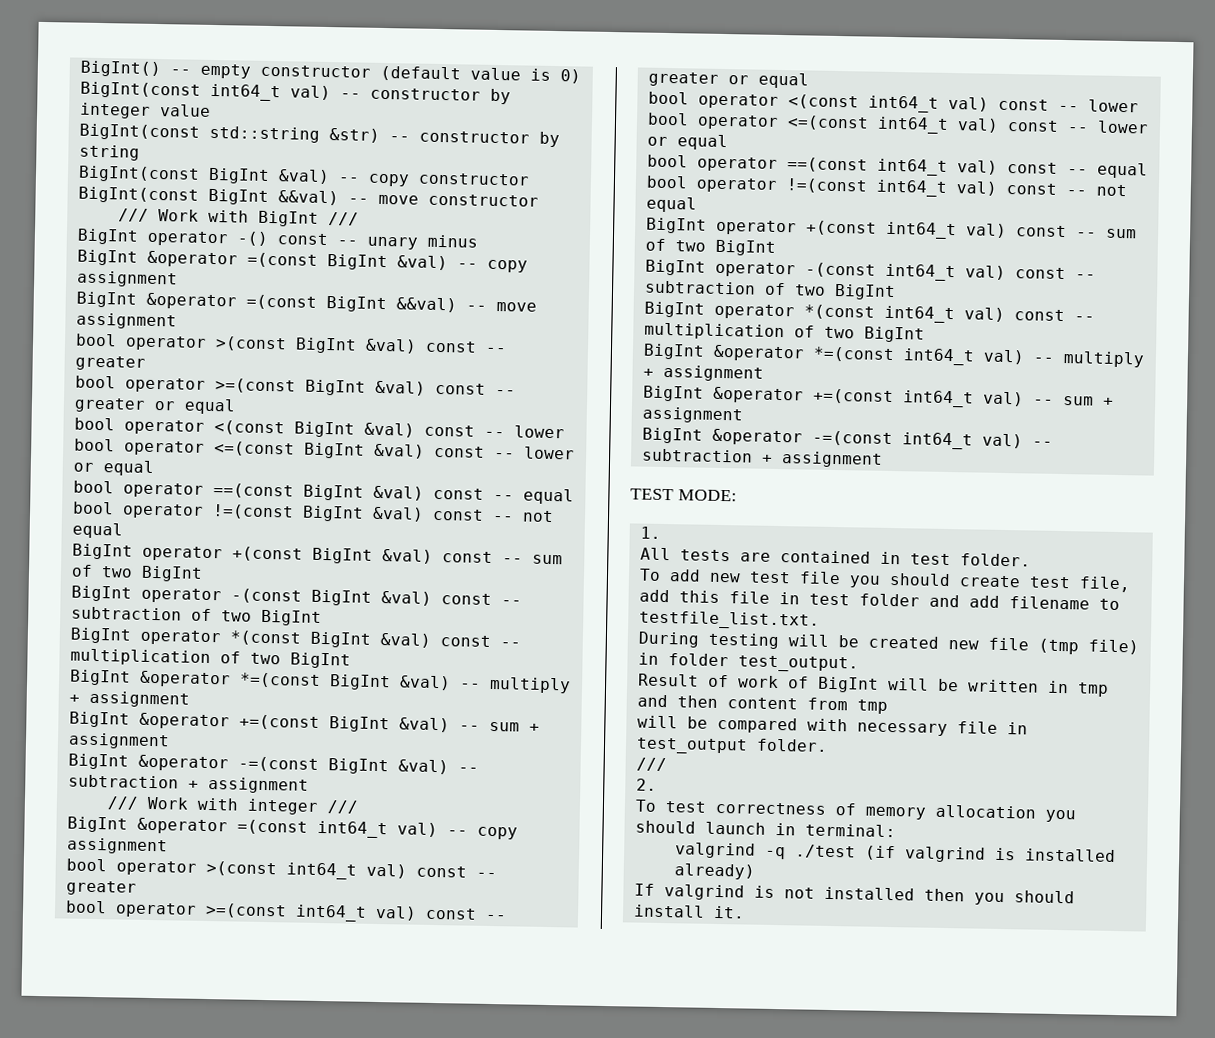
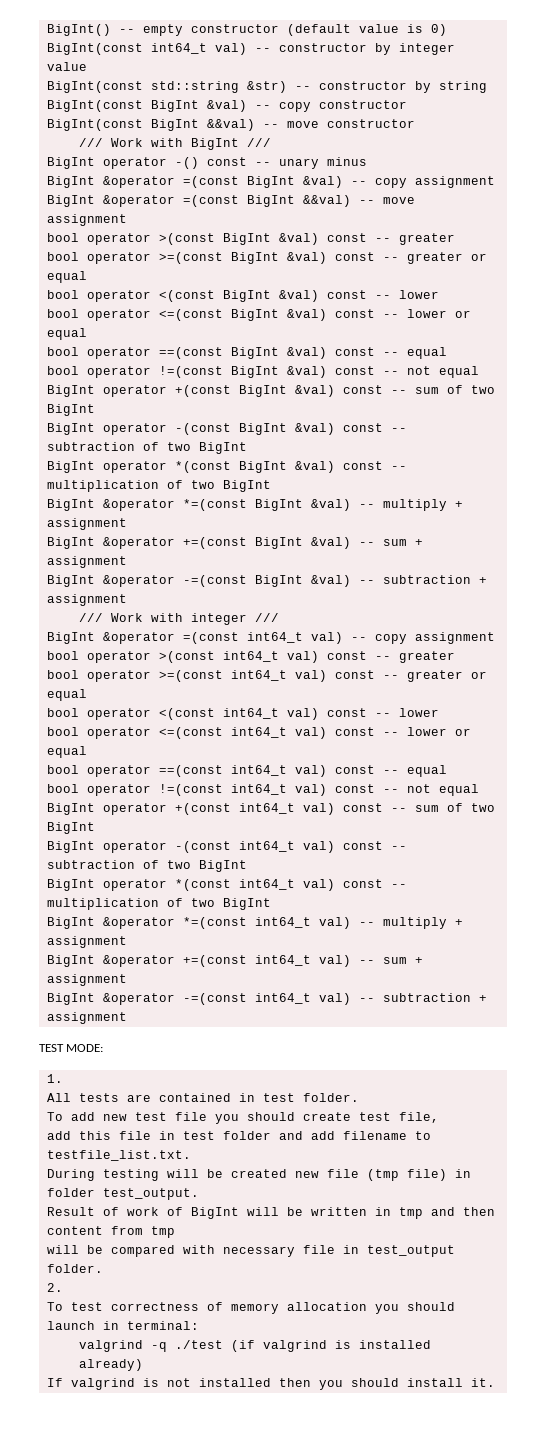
  will be compared with necessary file in test_output folder.
- ///

